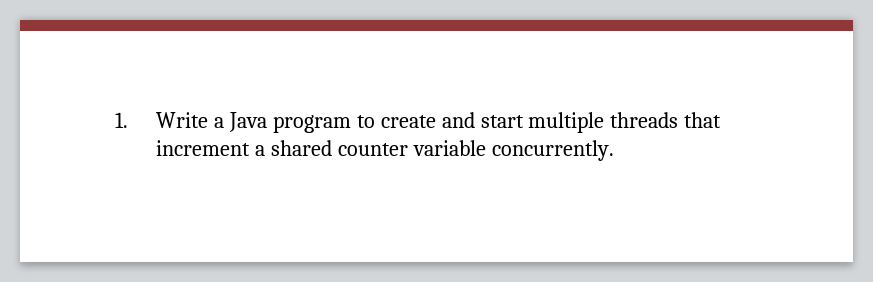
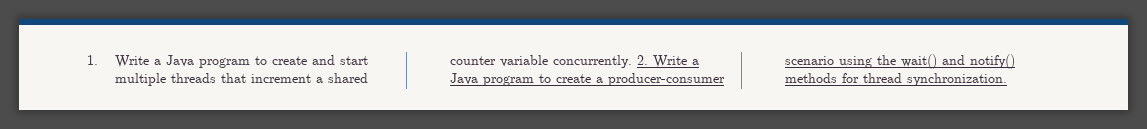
+ 2. Write a Java program to create a producer-consumer scenario using the wait() and notify() methods for thread synchronization.

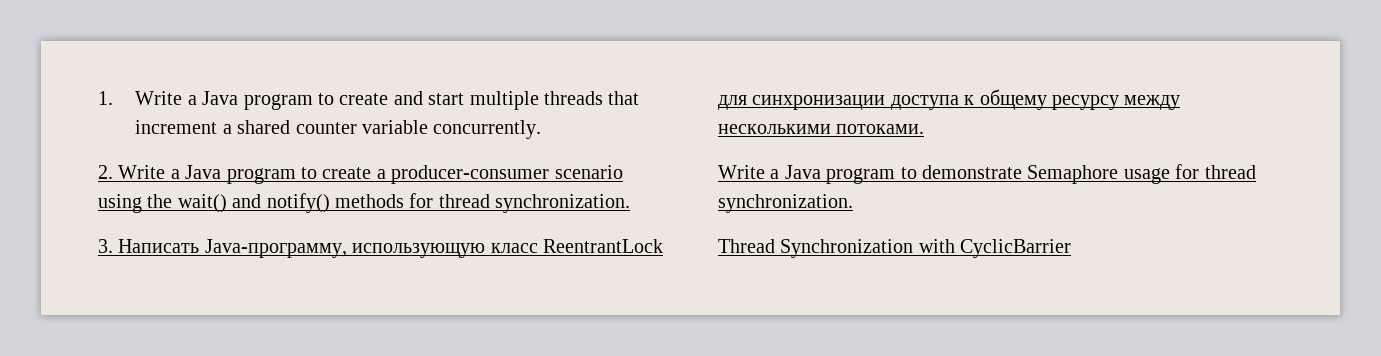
- 1. Write a Java program to create and start multiple threads that increment a shared counter variable concurrently. 2. Write a Java program to create a producer-consumer scenario using the wait() and notify() methods for thread synchronization.
+ 1. Write a Java program to create and start multiple threads that increment a shared counter variable concurrently.
+ 2. Write a Java program to create a producer-consumer scenario using the wait() and notify() methods for thread synchronization.
+ 3. Написать Java-программу, использующую класс ReentrantLock для синхронизации доступа к общему ресурсу между несколькими потоками.
+ Write a Java program to demonstrate Semaphore usage for thread synchronization.
+ Thread Synchronization with CyclicBarrier

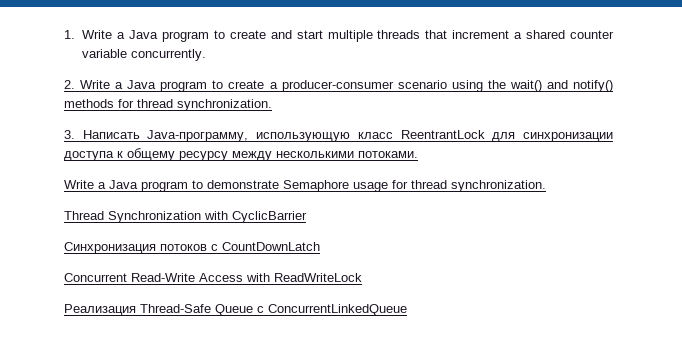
+ Синхронизация потоков с CountDownLatch
+ Concurrent Read-Write Access with ReadWriteLock
+ Реализация Thread-Safe Queue с ConcurrentLinkedQueue

